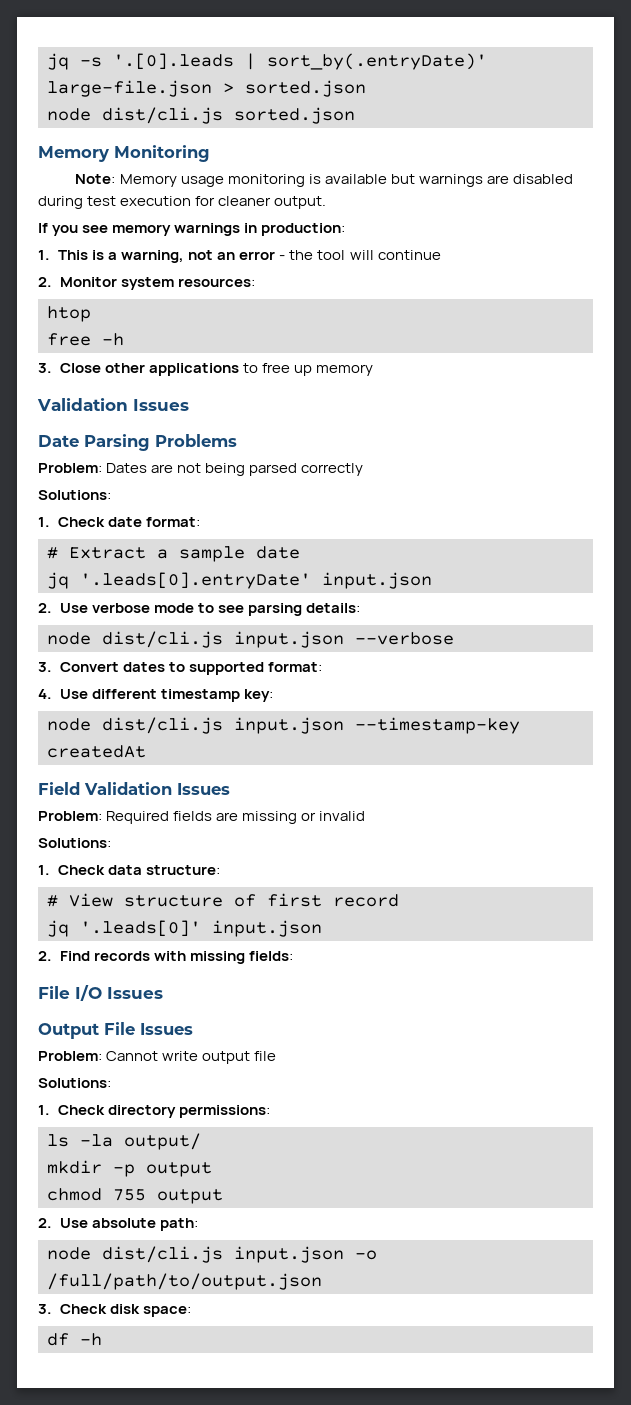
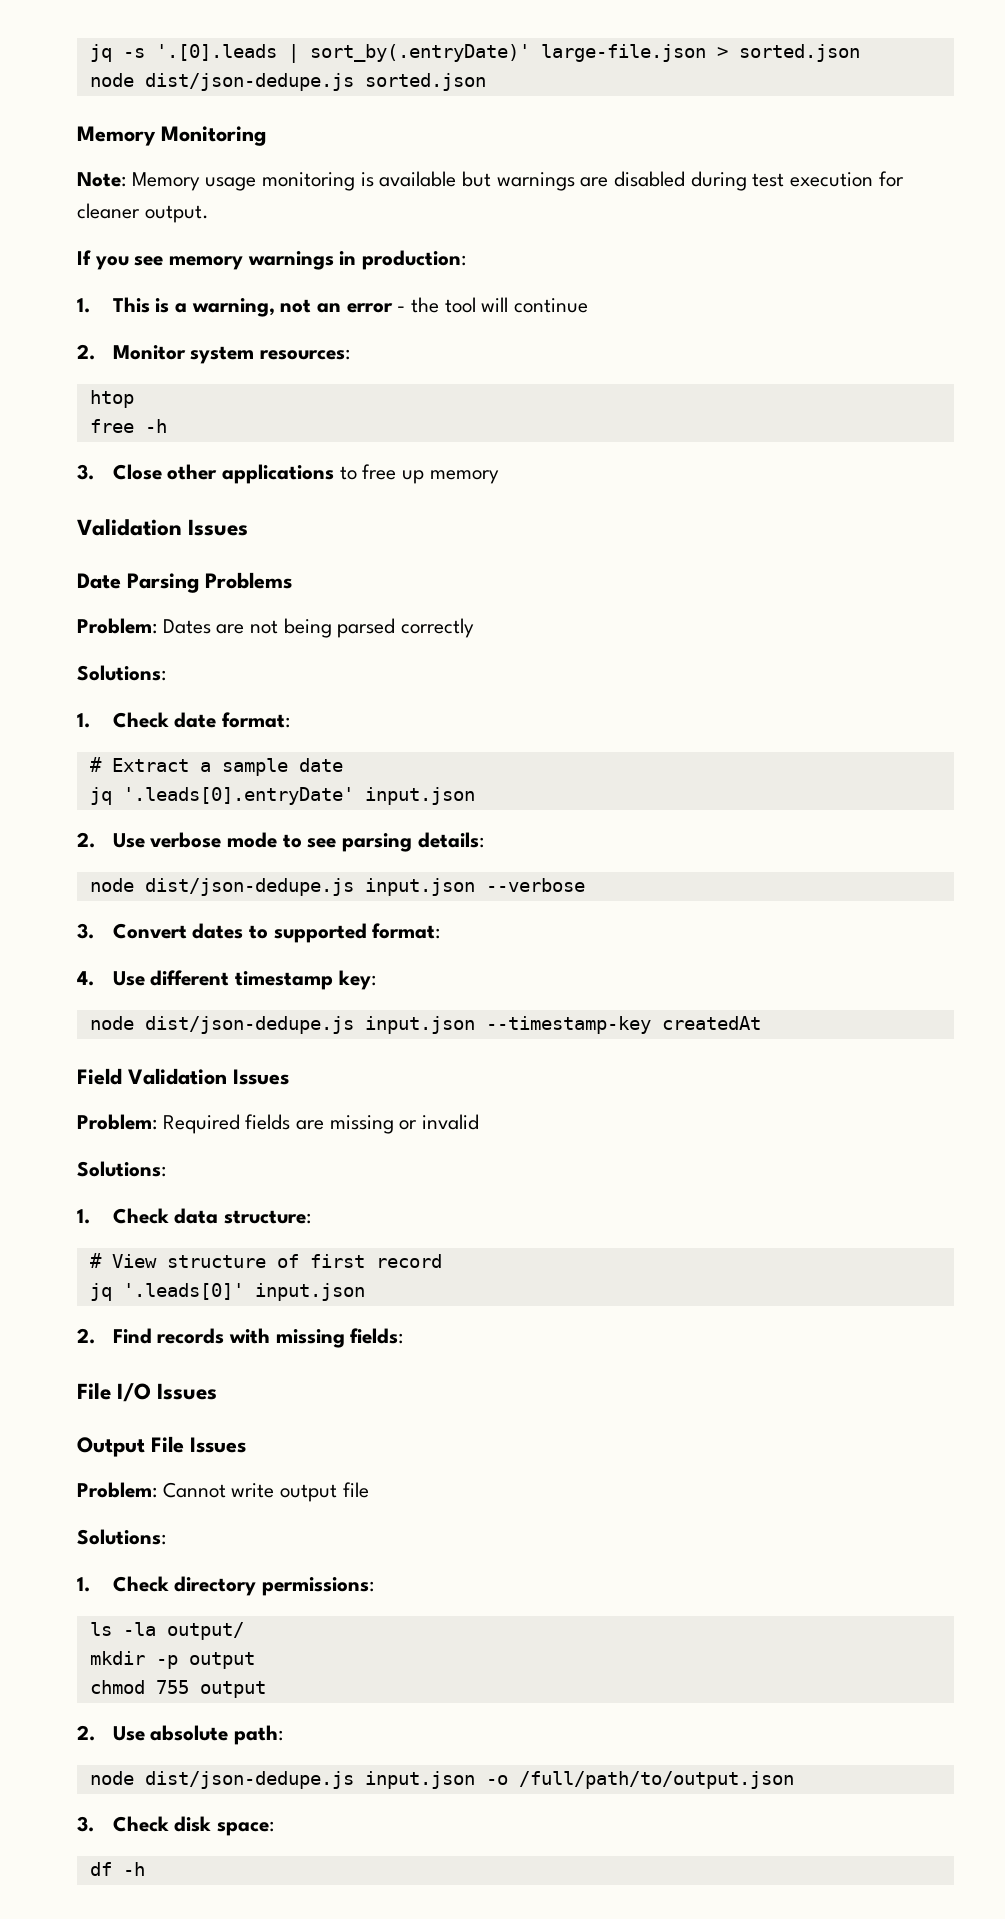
- node dist/cli.js sorted.json
+ node dist/json-dedupe.js sorted.json
- node dist/cli.js input.json --verbose
+ node dist/json-dedupe.js input.json --verbose
- node dist/cli.js input.json --timestamp-key createdAt
+ node dist/json-dedupe.js input.json --timestamp-key createdAt
- node dist/cli.js input.json -o /full/path/to/output.json
+ node dist/json-dedupe.js input.json -o /full/path/to/output.json

